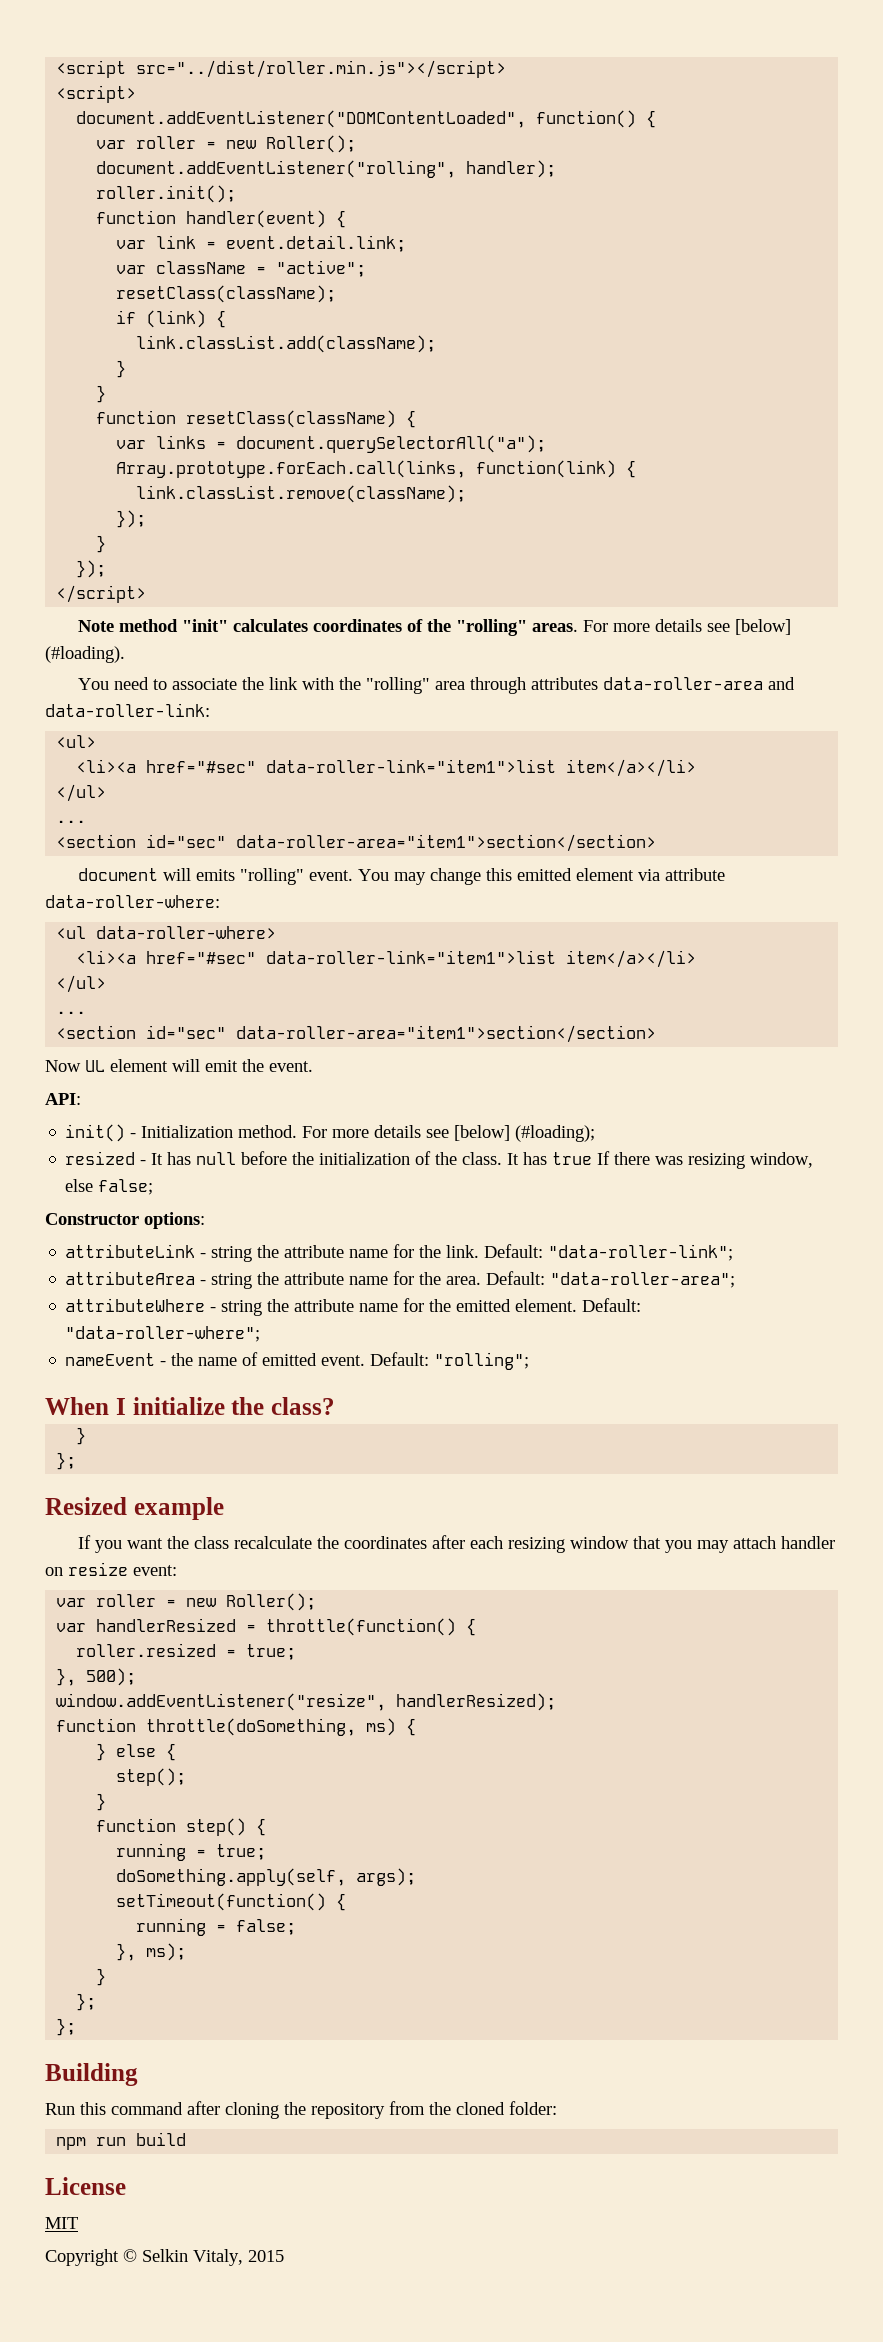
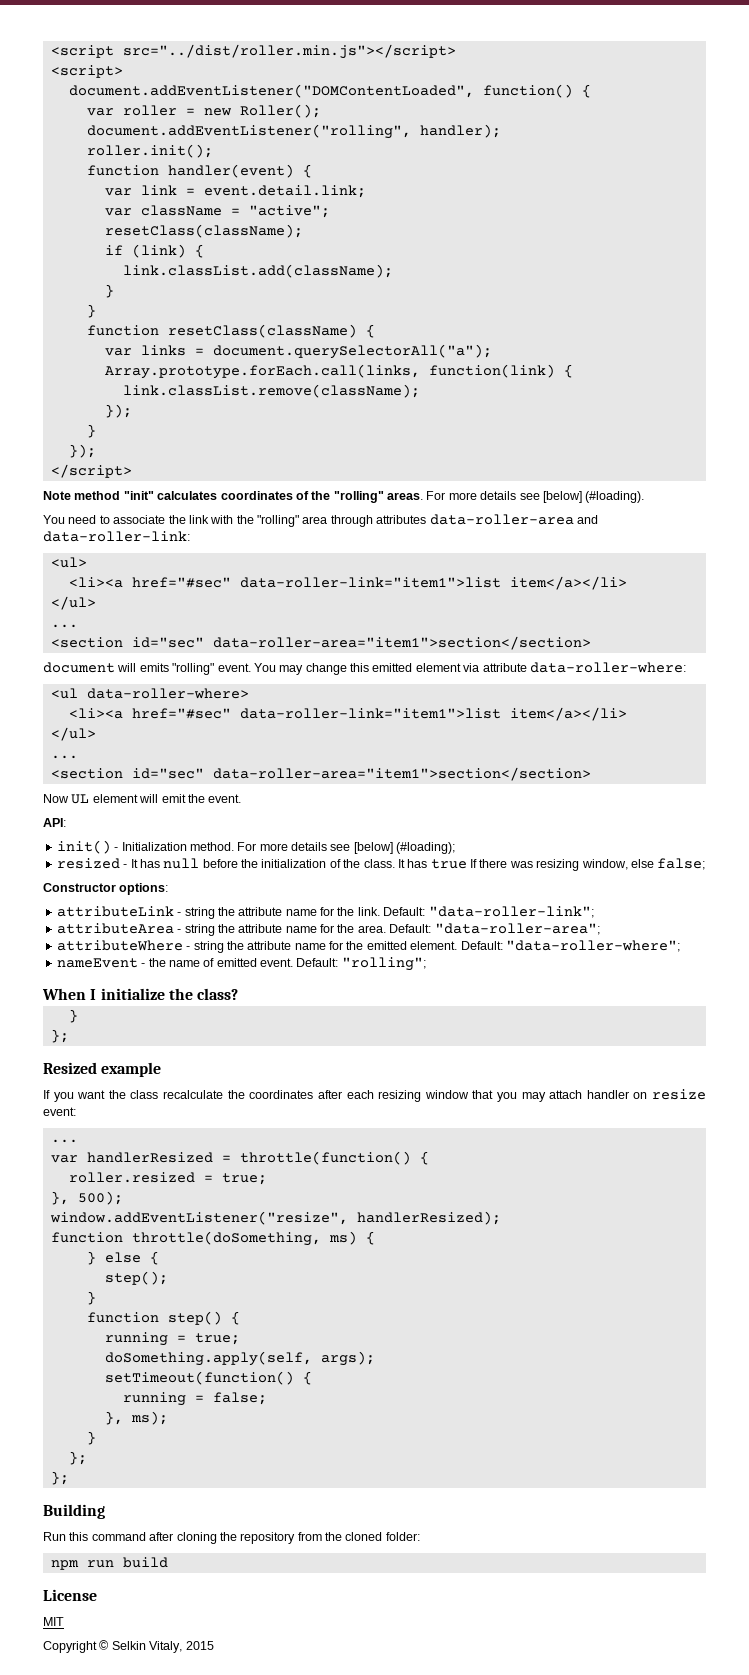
  If you want the class recalculate the coordinates after each resizing window that you may attach handler on resize event:
- var roller = new Roller();
+ ...

